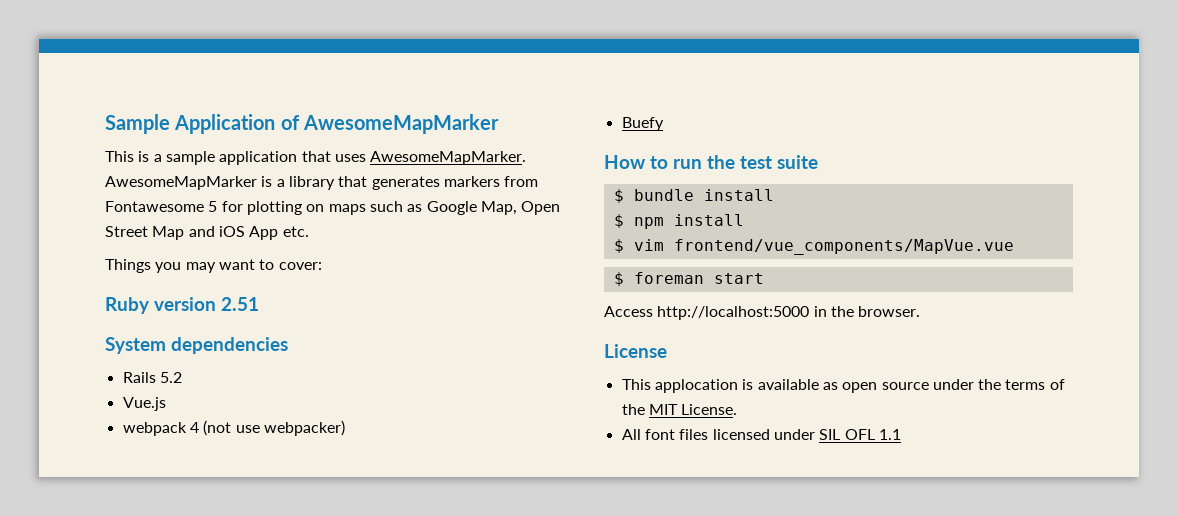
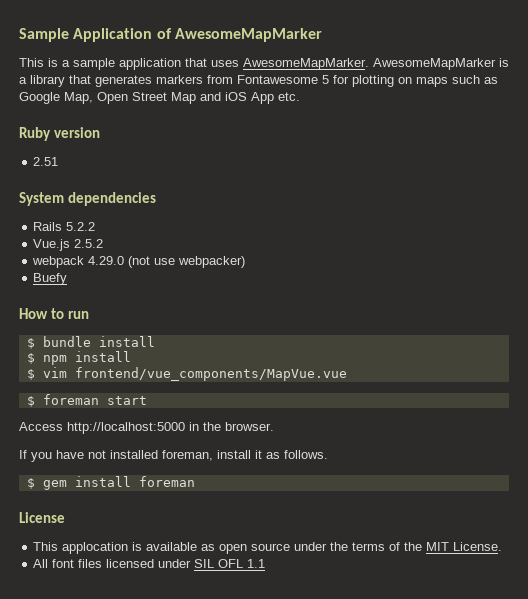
- Things you may want to cover:
- Ruby version 2.51
+ Ruby version
+ 2.51
- Rails 5.2
+ Rails 5.2.2
- Vue.js
+ Vue.js 2.5.2
- webpack 4 (not use webpacker)
+ webpack 4.29.0 (not use webpacker)
- How to run the test suite
+ How to run
+ If you have not installed foreman, install it as follows.
+ $ gem install foreman

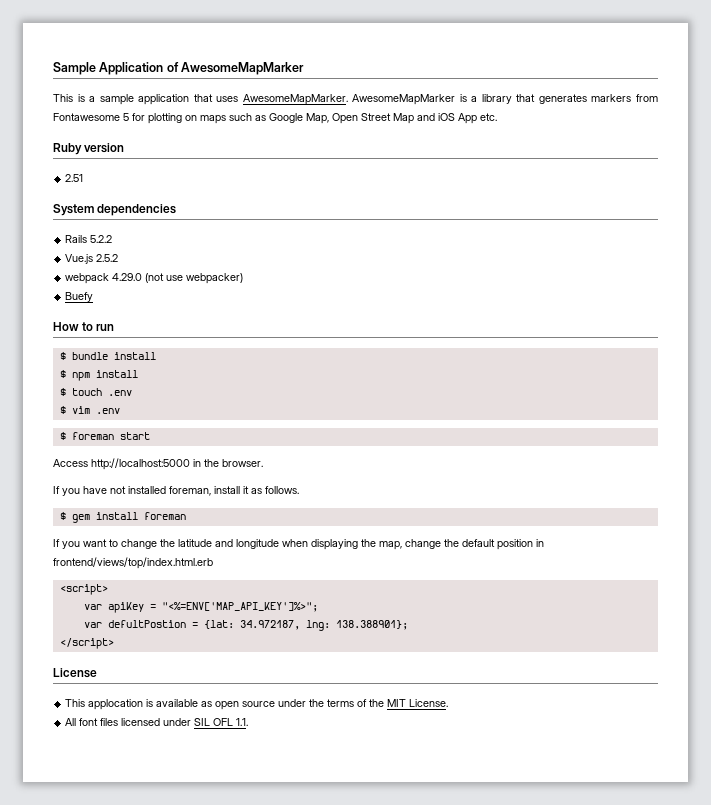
+ $ touch .env
- $ vim frontend/vue_components/MapVue.vue
+ $ vim .env
+ If you want to change the latitude and longitude when displaying the map, change the default position in frontend/views/top/index.html.erb
+ <script>
+ var apiKey = "<%=ENV['MAP_API_KEY']%>";
+ var defultPostion = {lat: 34.972187, lng: 138.388901};
+ </script>
- All font files licensed under SIL OFL 1.1
+ All font files licensed under SIL OFL 1.1.

